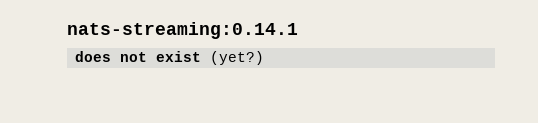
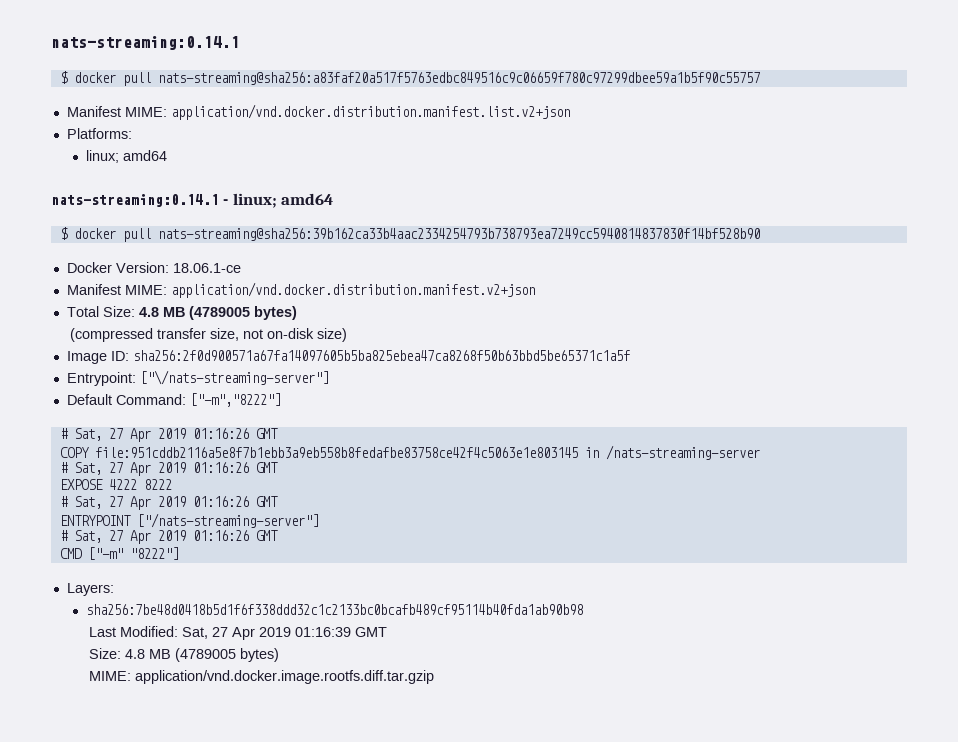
- does not exist (yet?)
+ $ docker pull nats-streaming@sha256:a83faf20a517f5763edbc849516c9c06659f780c97299dbee59a1b5f90c55757
+ Manifest MIME: application/vnd.docker.distribution.manifest.list.v2+json
+ Platforms:
+ linux; amd64
+ nats-streaming:0.14.1 - linux; amd64
+ $ docker pull nats-streaming@sha256:39b162ca33b4aac2334254793b738793ea7249cc5940814837830f14bf528b90
+ Docker Version: 18.06.1-ce
+ Manifest MIME: application/vnd.docker.distribution.manifest.v2+json
+ Total Size: 4.8 MB (4789005 bytes)
+ (compressed transfer size, not on-disk size)
+ Image ID: sha256:2f0d900571a67fa14097605b5ba825ebea47ca8268f50b63bbd5be65371c1a5f
+ Entrypoint: ["\/nats-streaming-server"]
+ Default Command: ["-m","8222"]
+ # Sat, 27 Apr 2019 01:16:26 GMT
+ COPY file:951cddb2116a5e8f7b1ebb3a9eb558b8fedafbe83758ce42f4c5063e1e803145 in /nats-streaming-server
+ # Sat, 27 Apr 2019 01:16:26 GMT
+ EXPOSE 4222 8222
+ # Sat, 27 Apr 2019 01:16:26 GMT
+ ENTRYPOINT ["/nats-streaming-server"]
+ # Sat, 27 Apr 2019 01:16:26 GMT
+ CMD ["-m" "8222"]
+ Layers:
+ sha256:7be48d0418b5d1f6f338ddd32c1c2133bc0bcafb489cf95114b40fda1ab90b98
+ Last Modified: Sat, 27 Apr 2019 01:16:39 GMT
+ Size: 4.8 MB (4789005 bytes)
+ MIME: application/vnd.docker.image.rootfs.diff.tar.gzip

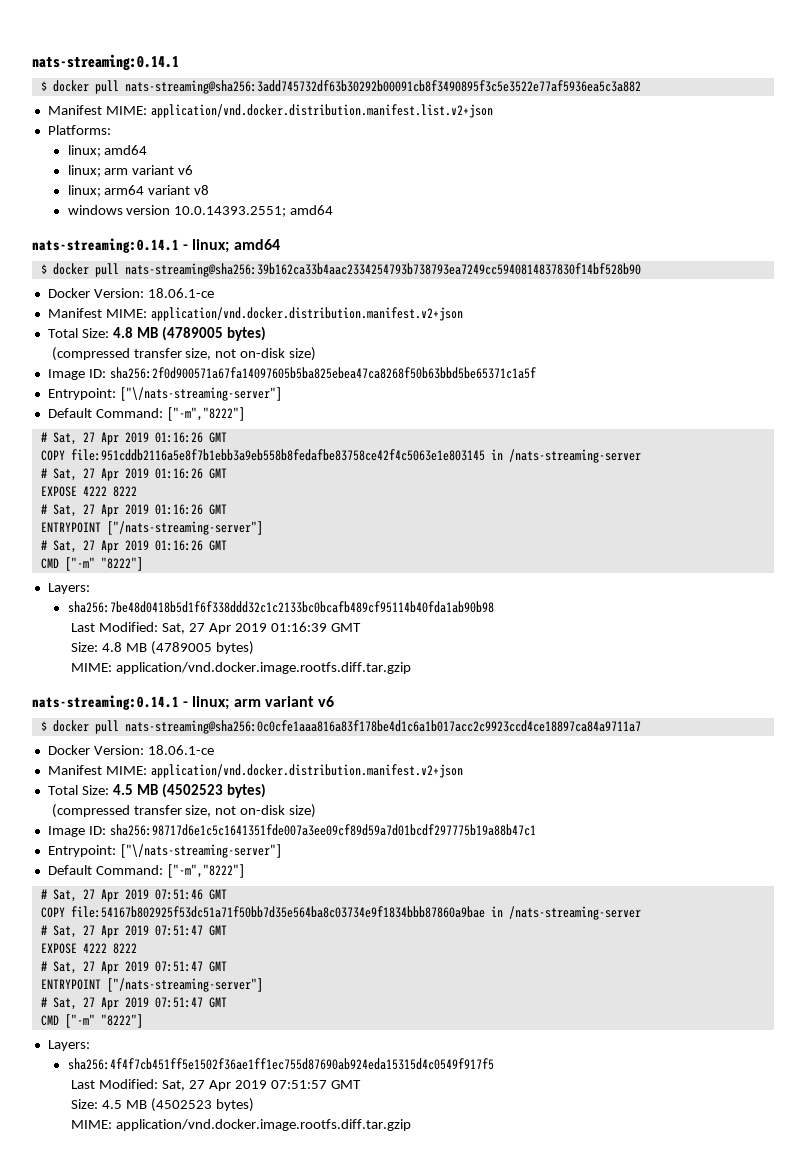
- $ docker pull nats-streaming@sha256:a83faf20a517f5763edbc849516c9c06659f780c97299dbee59a1b5f90c55757
+ $ docker pull nats-streaming@sha256:3add745732df63b30292b00091cb8f3490895f3c5e3522e77af5936ea5c3a882
  Platforms:
  linux; amd64
+ linux; arm variant v6
+ linux; arm64 variant v8
+ windows version 10.0.14393.2551; amd64
+ nats-streaming:0.14.1 - linux; arm variant v6
+ $ docker pull nats-streaming@sha256:0c0cfe1aaa816a83f178be4d1c6a1b017acc2c9923ccd4ce18897ca84a9711a7
+ Docker Version: 18.06.1-ce
+ Manifest MIME: application/vnd.docker.distribution.manifest.v2+json
+ Total Size: 4.5 MB (4502523 bytes)
+ (compressed transfer size, not on-disk size)
+ Image ID: sha256:98717d6e1c5c1641351fde007a3ee09cf89d59a7d01bcdf297775b19a88b47c1
+ Entrypoint: ["\/nats-streaming-server"]
+ Default Command: ["-m","8222"]
+ # Sat, 27 Apr 2019 07:51:46 GMT
+ COPY file:54167b802925f53dc51a71f50bb7d35e564ba8c03734e9f1834bbb87860a9bae in /nats-streaming-server
+ # Sat, 27 Apr 2019 07:51:47 GMT
+ EXPOSE 4222 8222
+ # Sat, 27 Apr 2019 07:51:47 GMT
+ ENTRYPOINT ["/nats-streaming-server"]
+ # Sat, 27 Apr 2019 07:51:47 GMT
+ CMD ["-m" "8222"]
+ Layers:
+ sha256:4f4f7cb451ff5e1502f36ae1ff1ec755d87690ab924eda15315d4c0549f917f5
+ Last Modified: Sat, 27 Apr 2019 07:51:57 GMT
+ Size: 4.5 MB (4502523 bytes)
+ MIME: application/vnd.docker.image.rootfs.diff.tar.gzip

